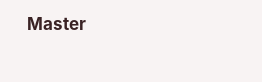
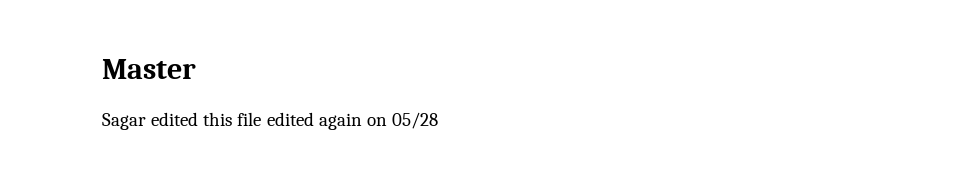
+ Sagar edited this file edited again on 05/28

